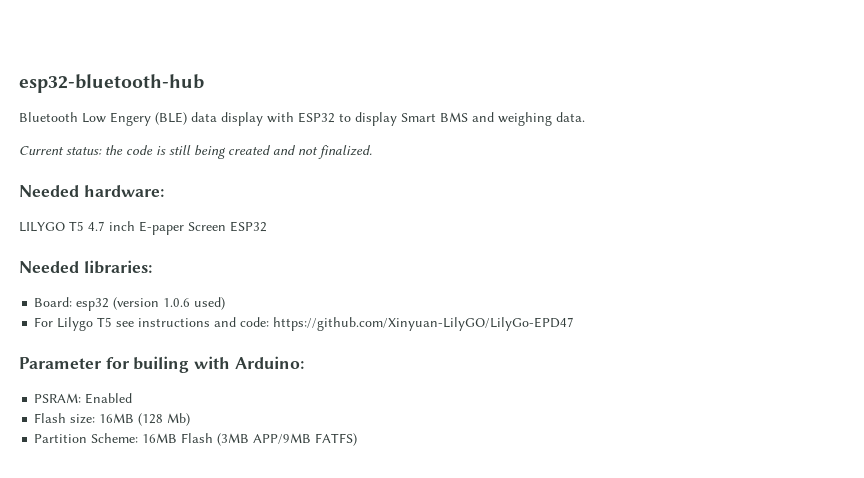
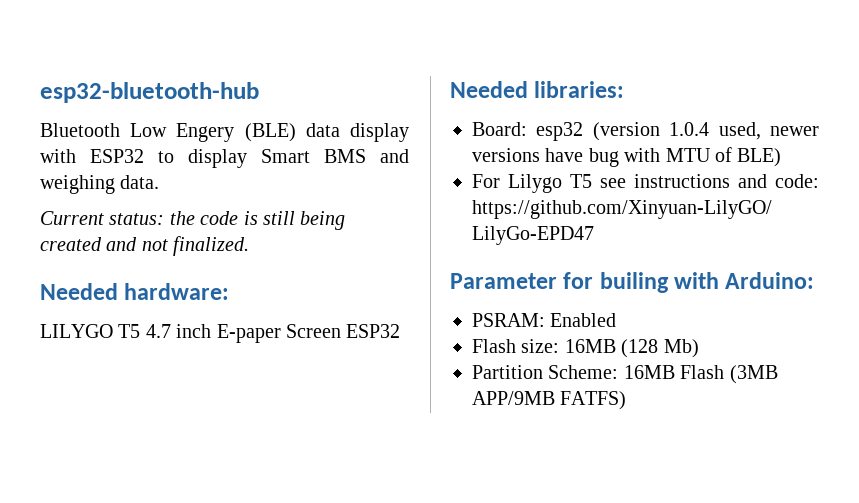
- Board: esp32 (version 1.0.6 used)
+ Board: esp32 (version 1.0.4 used, newer versions have bug with MTU of BLE)

